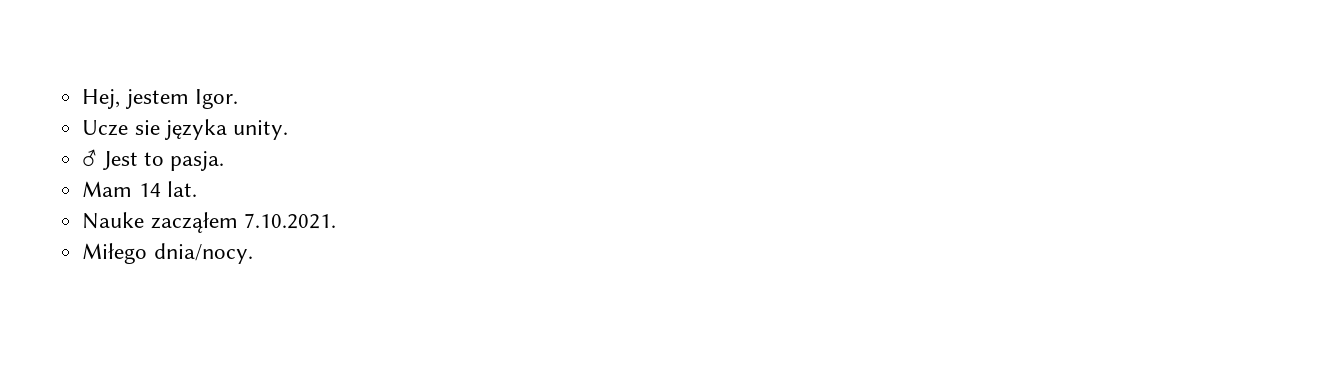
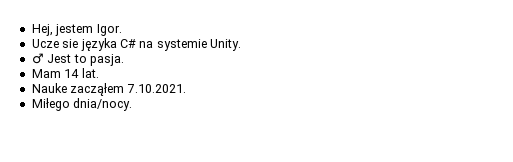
- Ucze sie języka unity.
+ Ucze sie języka C# na systemie Unity.

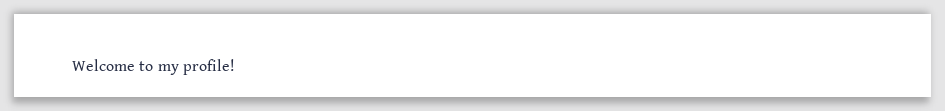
- Hej, jestem Igor.
- Ucze sie języka C# na systemie Unity.
- ♂ Jest to pasja.
- Mam 14 lat.
- Nauke zacząłem 7.10.2021.
- Miłego dnia/nocy.
+ Welcome to my profile!

